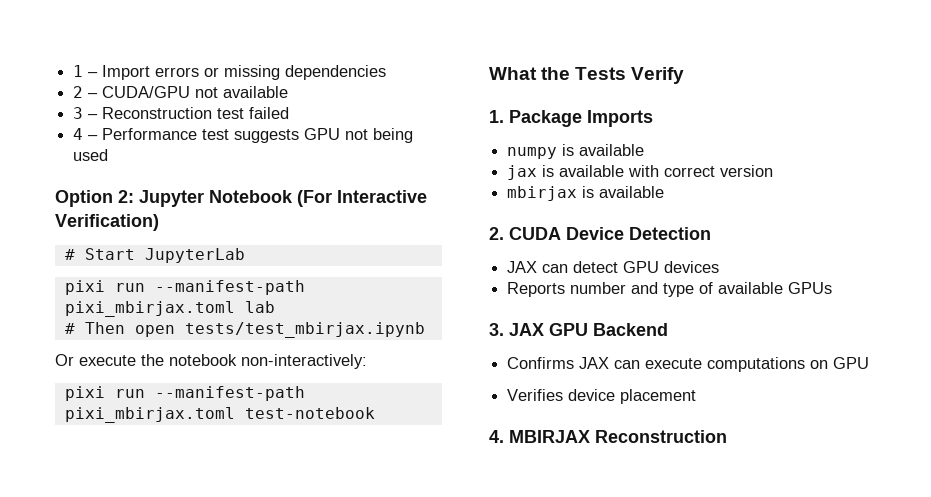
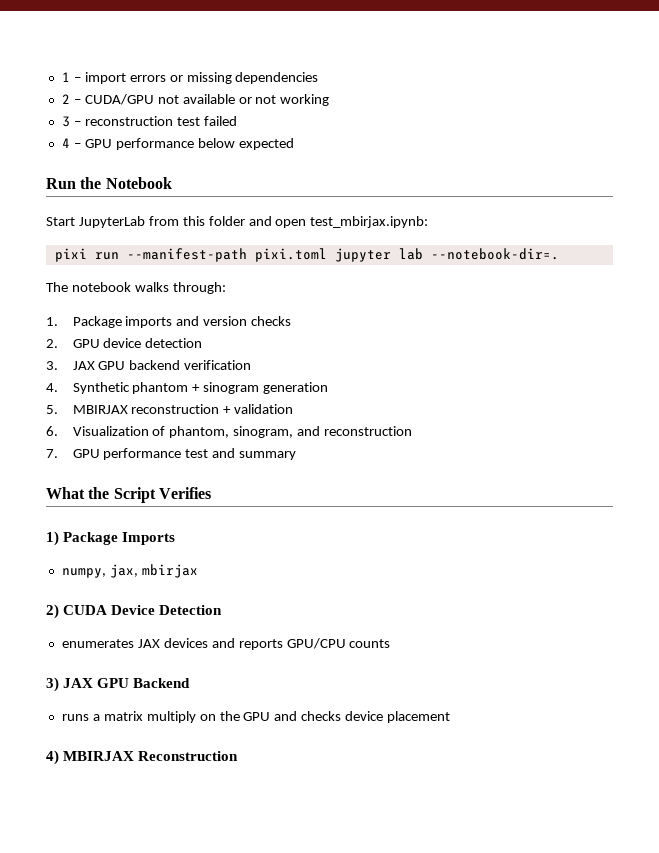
- 1 – Import errors or missing dependencies
+ 1 – import errors or missing dependencies
- 2 – CUDA/GPU not available
+ 2 – CUDA/GPU not available or not working
- 3 – Reconstruction test failed
+ 3 – reconstruction test failed
- 4 – Performance test suggests GPU not being used
- Option 2: Jupyter Notebook (For Interactive Verification)
- # Start JupyterLab
- pixi run --manifest-path pixi_mbirjax.toml lab
- # Then open tests/test_mbirjax.ipynb
- Or execute the notebook non-interactively:
- pixi run --manifest-path pixi_mbirjax.toml test-notebook
+ 4 – GPU performance below expected
+ Run the Notebook
+ Start JupyterLab from this folder and open test_mbirjax.ipynb:
+ pixi run --manifest-path pixi.toml jupyter lab --notebook-dir=.
+ The notebook walks through:
+ 1. Package imports and version checks
+ 2. GPU device detection
+ 3. JAX GPU backend verification
+ 4. Synthetic phantom + sinogram generation
+ 5. MBIRJAX reconstruction + validation
+ 6. Visualization of phantom, sinogram, and reconstruction
+ 7. GPU performance test and summary
- What the Tests Verify
- 1. Package Imports
+ What the Script Verifies
+ 1) Package Imports
- numpy is available
- jax is available with correct version
- mbirjax is available
- 2. CUDA Device Detection
- JAX can detect GPU devices
- Reports number and type of available GPUs
- 3. JAX GPU Backend
- Confirms JAX can execute computations on GPU
- Verifies device placement
+ numpy, jax, mbirjax
+ 2) CUDA Device Detection
+ enumerates JAX devices and reports GPU/CPU counts
+ 3) JAX GPU Backend
+ runs a matrix multiply on the GPU and checks device placement
- 4. MBIRJAX Reconstruction
+ 4) MBIRJAX Reconstruction

